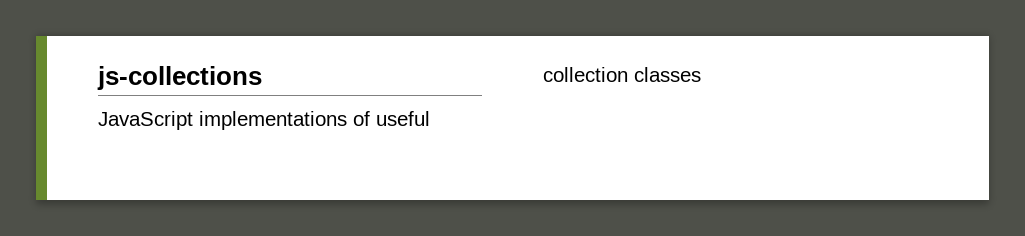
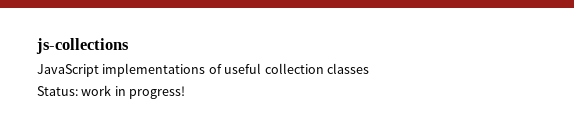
+ Status: work in progress!

